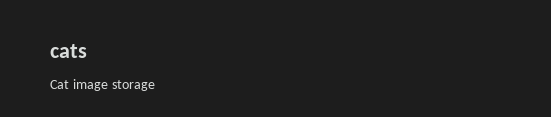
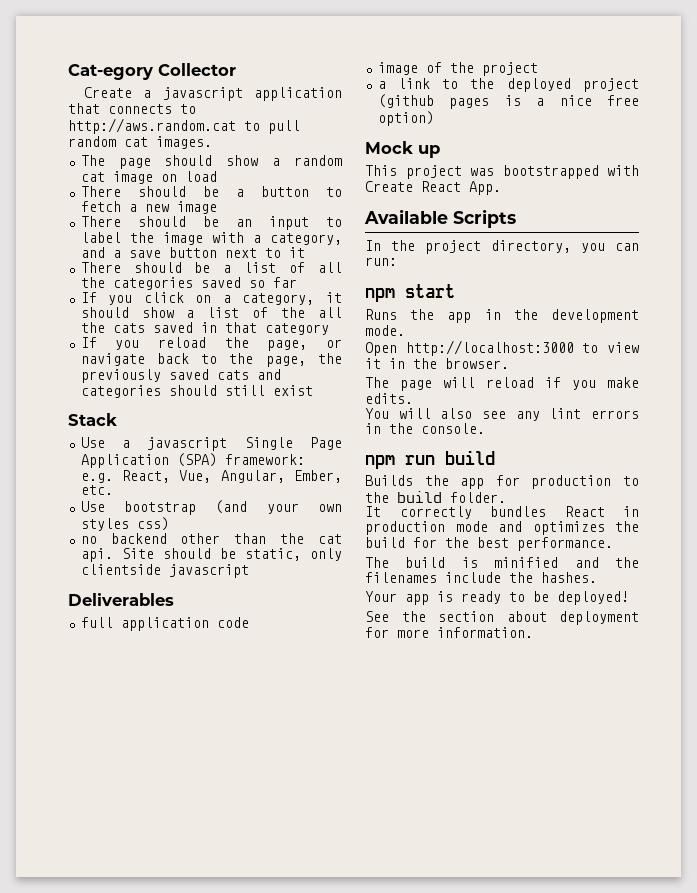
- cats
- Cat image storage
+ Cat-egory Collector
+ Create a javascript application that connects to http://aws.random.cat to pull random cat images.
+ The page should show a random cat image on load
+ There should be a button to fetch a new image
+ There should be an input to label the image with a category, and a save button next to it
+ There should be a list of all the categories saved so far
+ If you click on a category, it should show a list of the all the cats saved in that category
+ If you reload the page, or navigate back to the page, the previously saved cats and categories should still exist
+ Stack
+ Use a javascript Single Page Application (SPA) framework: e.g. React, Vue, Angular, Ember, etc.
+ Use bootstrap (and your own styles css)
+ no backend other than the cat api. Site should be static, only clientside javascript
+ Deliverables
+ full application code
+ image of the project
+ a link to the deployed project (github pages is a nice free option)
+ Mock up
+ This project was bootstrapped with Create React App.
+ Available Scripts
+ In the project directory, you can run:
+ npm start
+ Runs the app in the development mode.
+ Open http://localhost:3000 to view it in the browser.
+ The page will reload if you make edits.
+ You will also see any lint errors in the console.
+ npm run build
+ Builds the app for production to the build folder.
+ It correctly bundles React in production mode and optimizes the build for the best performance.
+ The build is minified and the filenames include the hashes.
+ Your app is ready to be deployed!
+ See the section about deployment for more information.

